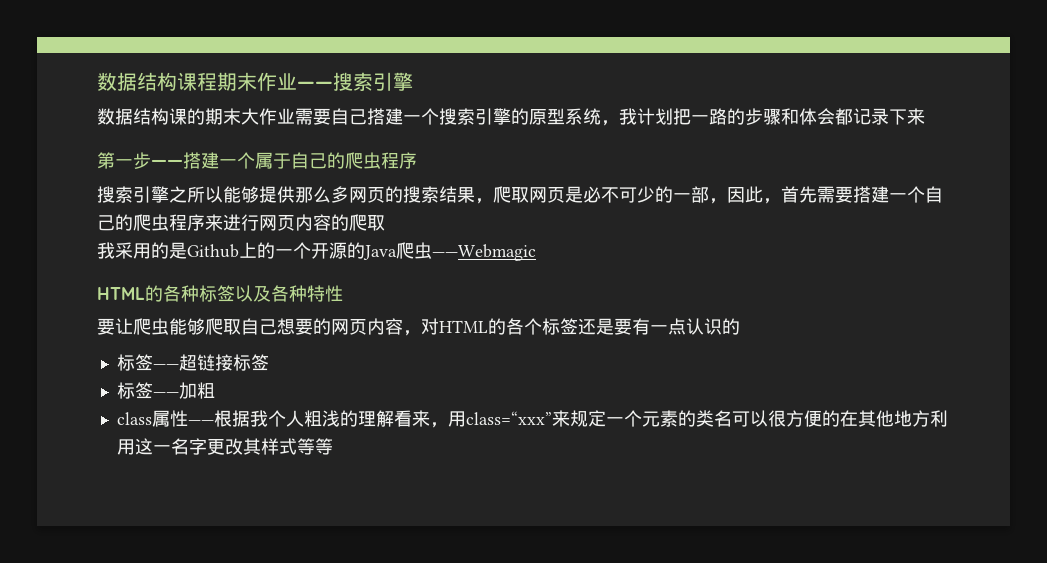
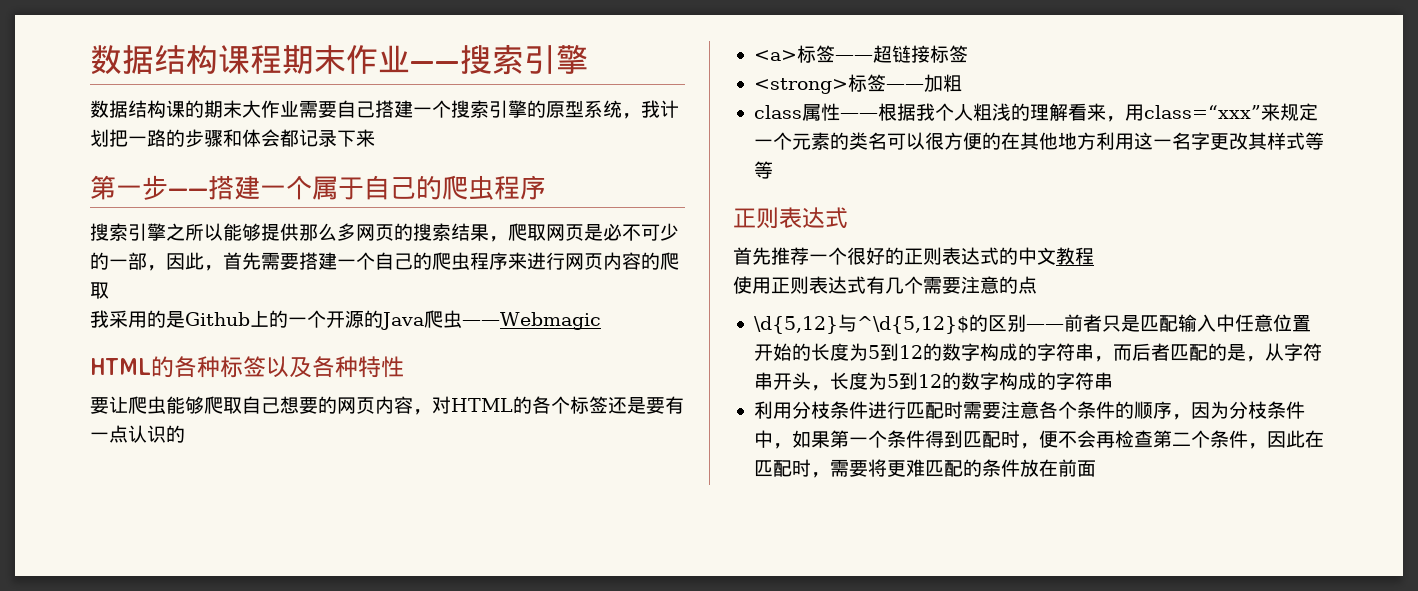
- 标签——超链接标签
+ <a>标签——超链接标签
- 标签——加粗
+ <strong>标签——加粗
  class属性——根据我个人粗浅的理解看来，用class=“xxx”来规定一个元素的类名可以很方便的在其他地方利用这一名字更改其样式等等
+ 正则表达式
+ 首先推荐一个很好的正则表达式的中文教程
+ 使用正则表达式有几个需要注意的点
+ \d{5,12}与^\d{5,12}$的区别——前者只是匹配输入中任意位置开始的长度为5到12的数字构成的字符串，而后者匹配的是，从字符串开头，长度为5到12的数字构成的字符串
+ 利用分枝条件进行匹配时需要注意各个条件的顺序，因为分枝条件中，如果第一个条件得到匹配时，便不会再检查第二个条件，因此在匹配时，需要将更难匹配的条件放在前面

